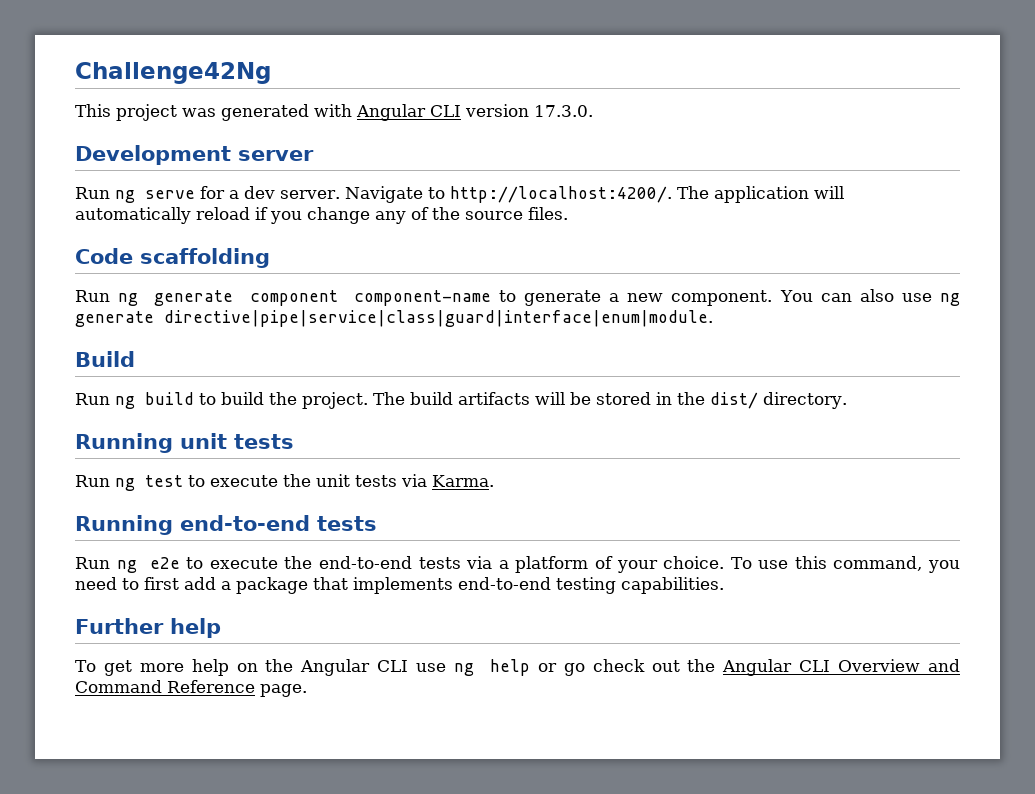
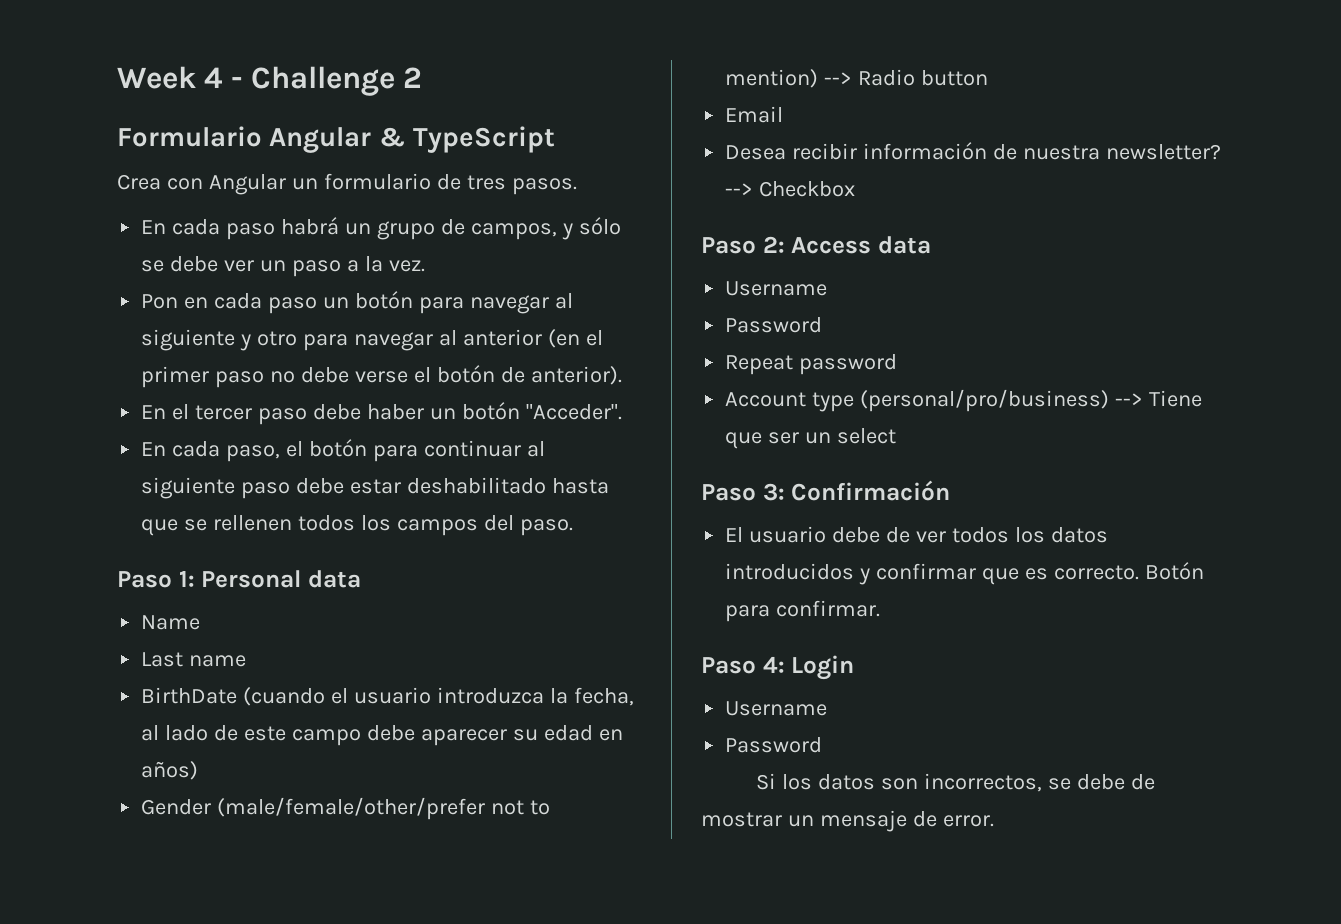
- Challenge42Ng
- This project was generated with Angular CLI version 17.3.0.
- Development server
- Run ng serve for a dev server. Navigate to http://localhost:4200/. The application will automatically reload if you change any of the source files.
- Code scaffolding
- Run ng generate component component-name to generate a new component. You can also use ng generate directive|pipe|service|class|guard|interface|enum|module.
- Build
- Run ng build to build the project. The build artifacts will be stored in the dist/ directory.
- Running unit tests
- Run ng test to execute the unit tests via Karma.
- Running end-to-end tests
- Run ng e2e to execute the end-to-end tests via a platform of your choice. To use this command, you need to first add a package that implements end-to-end testing capabilities.
- Further help
- To get more help on the Angular CLI use ng help or go check out the Angular CLI Overview and Command Reference page.
+ Week 4 - Challenge 2
+ Formulario Angular & TypeScript
+ Crea con Angular un formulario de tres pasos.
+ En cada paso habrá un grupo de campos, y sólo se debe ver un paso a la vez.
+ Pon en cada paso un botón para navegar al siguiente y otro para navegar al anterior (en el primer paso no debe verse el botón de anterior).
+ En el tercer paso debe haber un botón "Acceder".
+ En cada paso, el botón para continuar al siguiente paso debe estar deshabilitado hasta que se rellenen todos los campos del paso.
+ Paso 1: Personal data
+ Name
+ Last name
+ BirthDate (cuando el usuario introduzca la fecha, al lado de este campo debe aparecer su edad en años)
+ Gender (male/female/other/prefer not to mention) --> Radio button
+ Email
+ Desea recibir información de nuestra newsletter? --> Checkbox
+ Paso 2: Access data
+ Username
+ Password
+ Repeat password
+ Account type (personal/pro/business) --> Tiene que ser un select
+ Paso 3: Confirmación
+ El usuario debe de ver todos los datos introducidos y confirmar que es correcto. Botón para confirmar.
+ Paso 4: Login
+ Username
+ Password
+ Si los datos son incorrectos, se debe de mostrar un mensaje de error.

